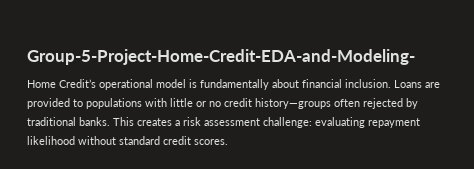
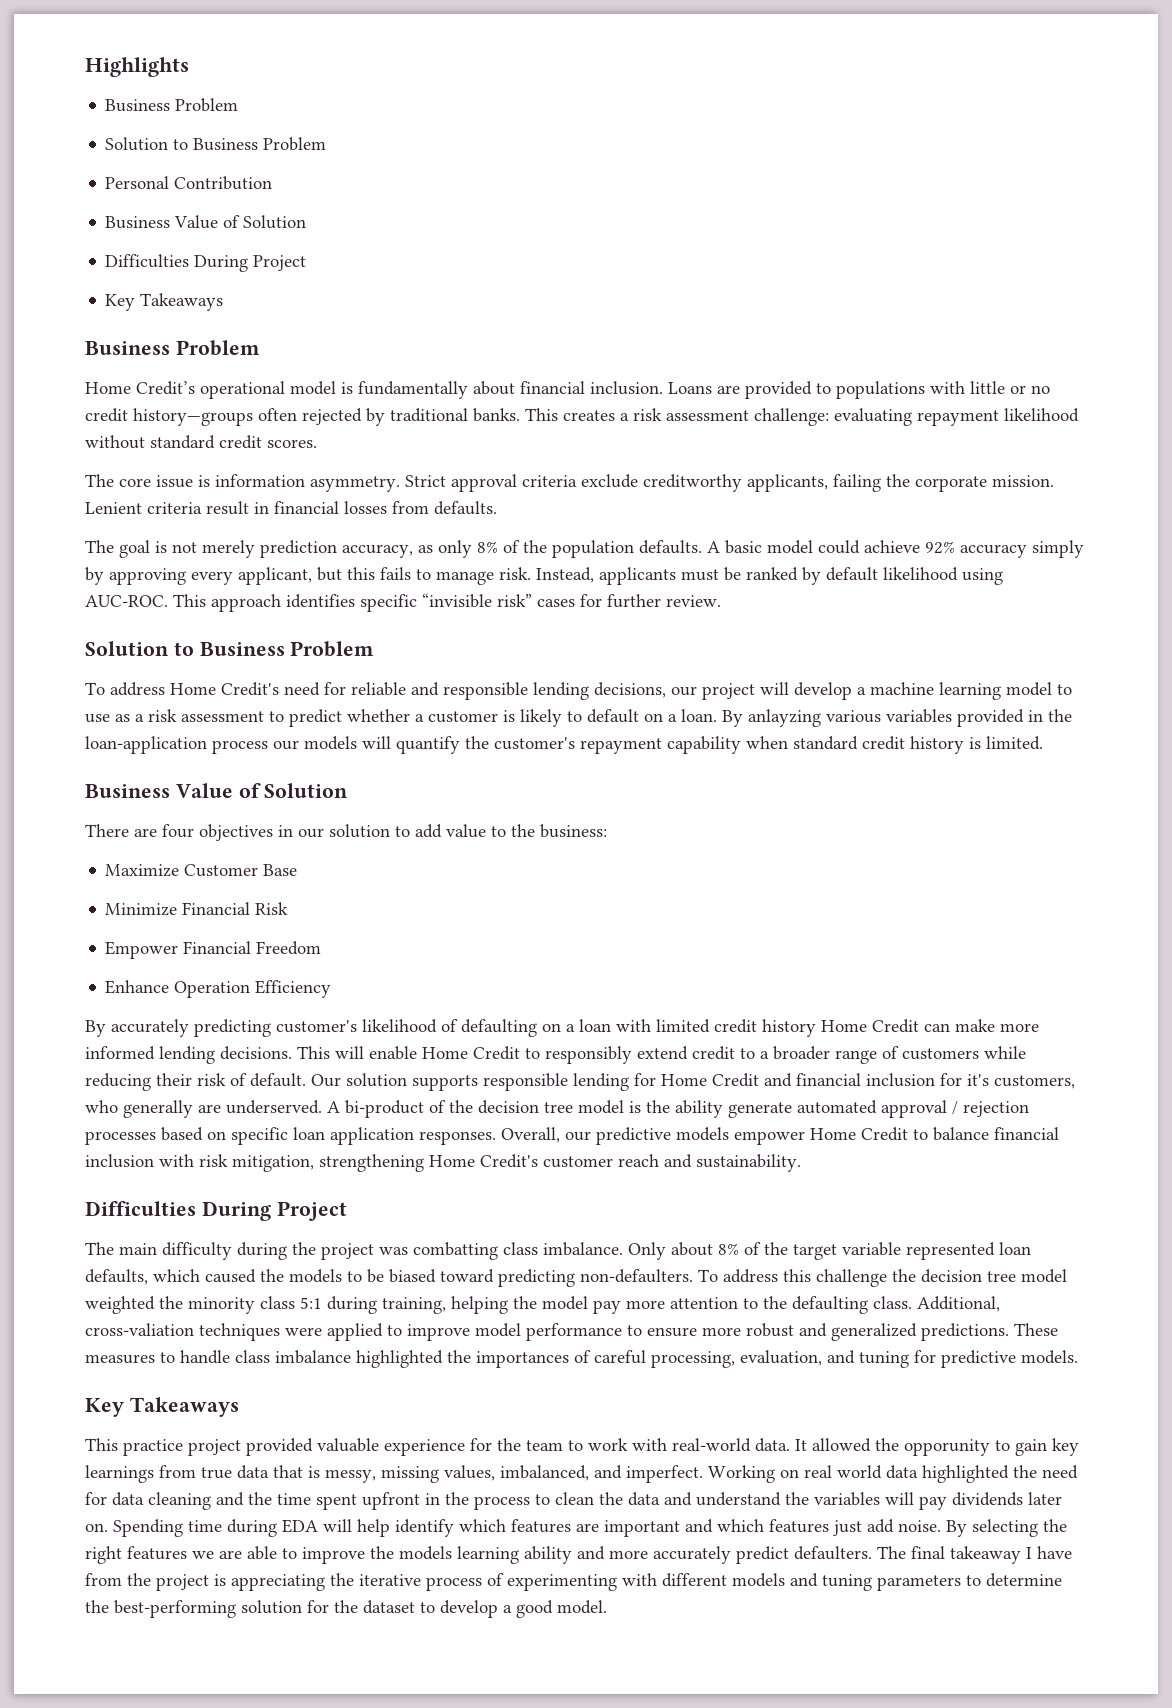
- Group-5-Project-Home-Credit-EDA-and-Modeling-
+ Highlights
+ Business Problem
+ Solution to Business Problem
+ Personal Contribution
+ Business Value of Solution
+ Difficulties During Project
+ Key Takeaways
+ Business Problem
+ The core issue is information asymmetry. Strict approval criteria exclude creditworthy applicants, failing the corporate mission. Lenient criteria result in financial losses from defaults.
+ The goal is not merely prediction accuracy, as only 8% of the population defaults. A basic model could achieve 92% accuracy simply by approving every applicant, but this fails to manage risk. Instead, applicants must be ranked by default likelihood using AUC-ROC. This approach identifies specific “invisible risk” cases for further review.
+ Solution to Business Problem
+ To address Home Credit's need for reliable and responsible lending decisions, our project will develop a machine learning model to use as a risk assessment to predict whether a customer is likely to default on a loan. By anlayzing various variables provided in the loan-application process our models will quantify the customer's repayment capability when standard credit history is limited.
+ Business Value of Solution
+ There are four objectives in our solution to add value to the business:
+ Maximize Customer Base
+ Minimize Financial Risk
+ Empower Financial Freedom
+ Enhance Operation Efficiency
+ By accurately predicting customer's likelihood of defaulting on a loan with limited credit history Home Credit can make more informed lending decisions. This will enable Home Credit to responsibly extend credit to a broader range of customers while reducing their risk of default. Our solution supports responsible lending for Home Credit and financial inclusion for it's customers, who generally are underserved. A bi-product of the decision tree model is the ability generate automated approval / rejection processes based on specific loan application responses. Overall, our predictive models empower Home Credit to balance financial inclusion with risk mitigation, strengthening Home Credit's customer reach and sustainability.
+ Difficulties During Project
+ The main difficulty during the project was combatting class imbalance. Only about 8% of the target variable represented loan defaults, which caused the models to be biased toward predicting non-defaulters. To address this challenge the decision tree model weighted the minority class 5:1 during training, helping the model pay more attention to the defaulting class. Additional, cross-valiation techniques were applied to improve model performance to ensure more robust and generalized predictions. These measures to handle class imbalance highlighted the importances of careful processing, evaluation, and tuning for predictive models.
+ Key Takeaways
+ This practice project provided valuable experience for the team to work with real-world data. It allowed the opporunity to gain key learnings from true data that is messy, missing values, imbalanced, and imperfect. Working on real world data highlighted the need for data cleaning and the time spent upfront in the process to clean the data and understand the variables will pay dividends later on. Spending time during EDA will help identify which features are important and which features just add noise. By selecting the right features we are able to improve the models learning ability and more accurately predict defaulters. The final takeaway I have from the project is appreciating the iterative process of experimenting with different models and tuning parameters to determine the best-performing solution for the dataset to develop a good model.

